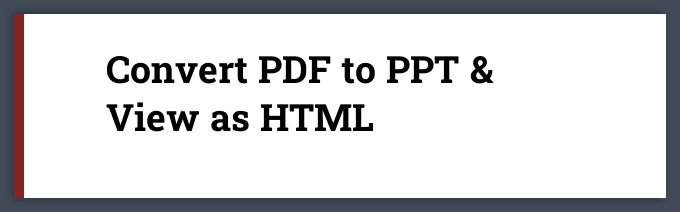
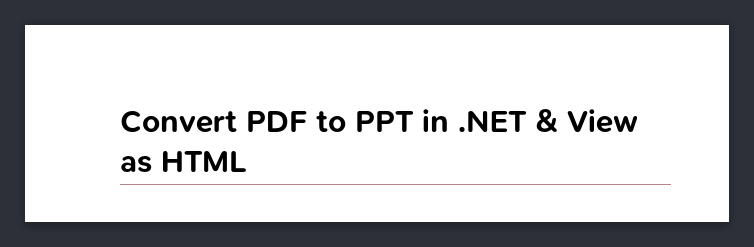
- Convert PDF to PPT & View as HTML
+ Convert PDF to PPT in .NET & View as HTML

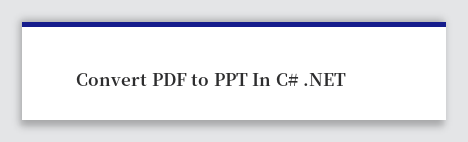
- Convert PDF to PPT in .NET & View as HTML
+ Convert PDF to PPT In C# .NET

